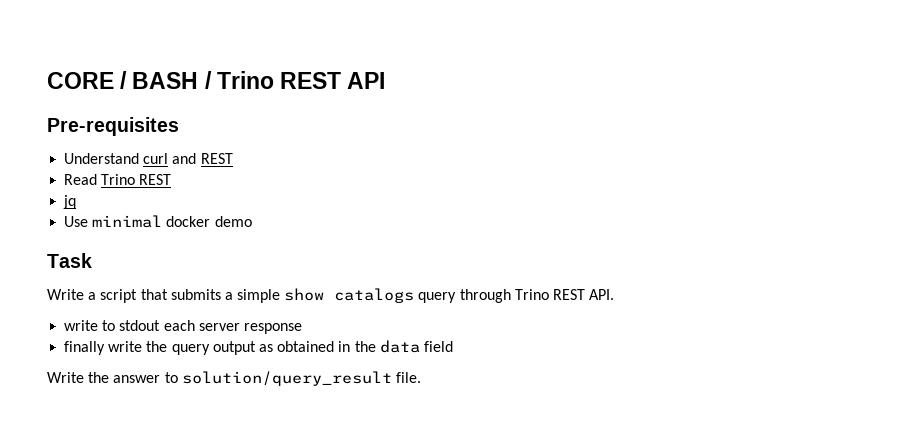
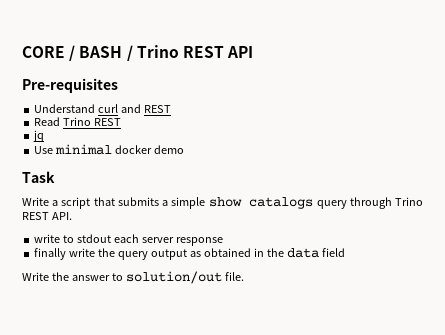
- Write the answer to solution/query_result file.
+ Write the answer to solution/out file.

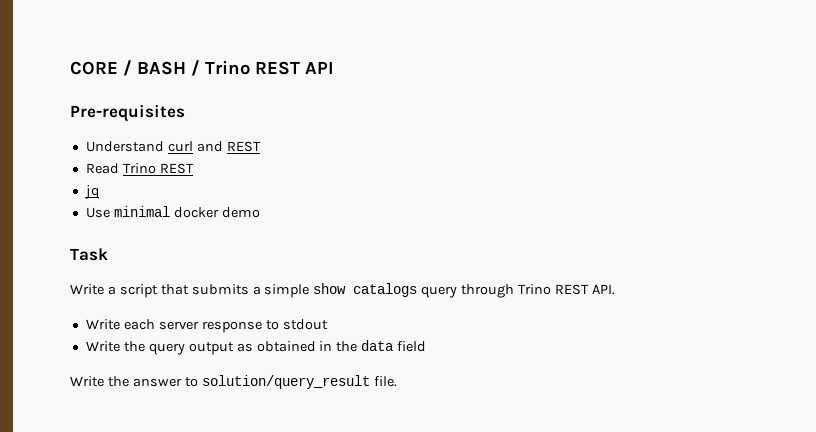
- write to stdout each server response
- finally write the query output as obtained in the data field
+ Write each server response to stdout
+ Write the query output as obtained in the data field
- Write the answer to solution/out file.
+ Write the answer to solution/query_result file.

